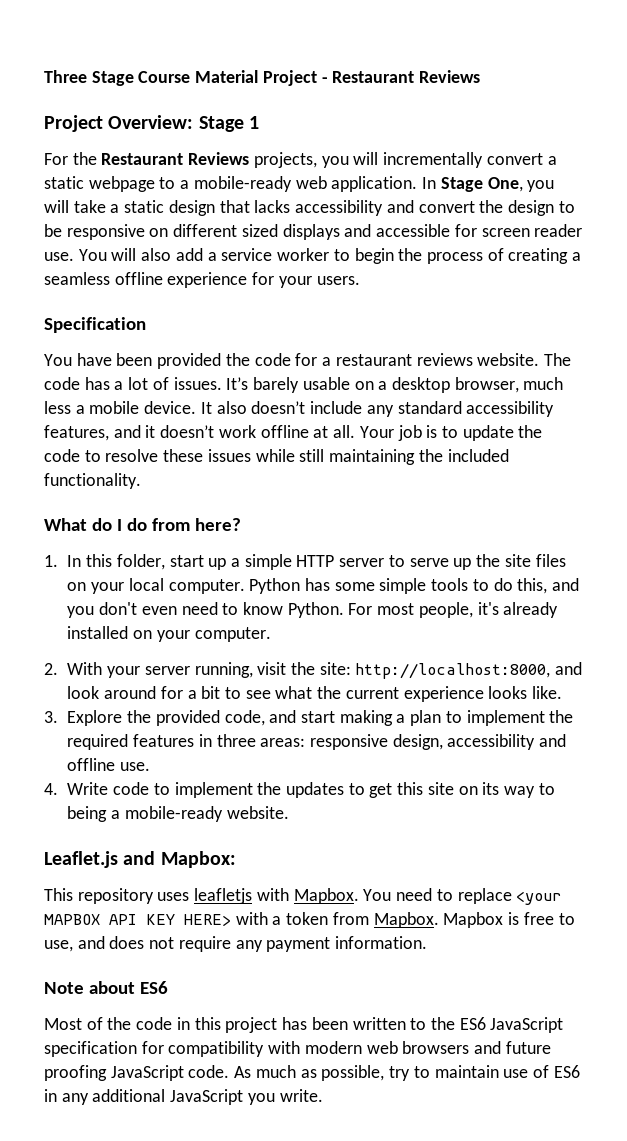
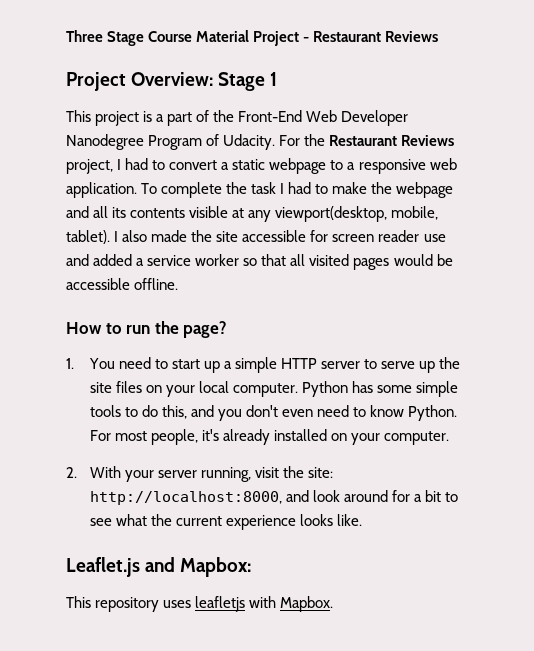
- For the Restaurant Reviews projects, you will incrementally convert a static webpage to a mobile-ready web application.
+ This project is a part of the Front-End Web Developer Nanodegree Program of Udacity. For the Restaurant Reviews project, I had to convert a static webpage to a responsive web application.
- In Stage One, you will take a static design that lacks accessibility and convert the design to be responsive on different sized displays and accessible for screen reader use. You will also add a service worker to begin the process of creating a seamless offline experience for your users.
- Specification
- You have been provided the code for a restaurant reviews website. The code has a lot of issues. It’s barely usable on a desktop browser, much less a mobile device. It also doesn’t include any standard accessibility features, and it doesn’t work offline at all. Your job is to update the code to resolve these issues while still maintaining the included functionality.
- What do I do from here?
- 1. In this folder, start up a simple HTTP server to serve up the site files on your local computer.
+ To complete the task I had to make the webpage and all its contents visible at any viewport(desktop, mobile, tablet). I also made the site accessible for screen reader use and added a service worker so that all visited pages would be accessible offline.
+ How to run the page?
+ 1. You need to start up a simple HTTP server to serve up the site files on your local computer.
- 3. Explore the provided code, and start making a plan to implement the required features in three areas: responsive design, accessibility and offline use.
- 4. Write code to implement the updates to get this site on its way to being a mobile-ready website.
- You need to replace <your MAPBOX API KEY HERE> with a token from Mapbox. Mapbox is free to use, and does not require any payment information.
- Note about ES6
- Most of the code in this project has been written to the ES6 JavaScript specification for compatibility with modern web browsers and future proofing JavaScript code. As much as possible, try to maintain use of ES6 in any additional JavaScript you write.

